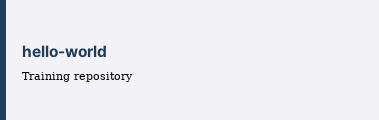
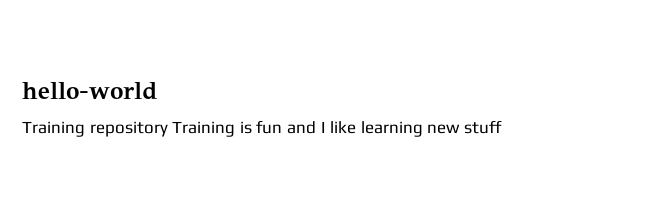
- Training repository
+ Training repository Training is fun and I like learning new stuff

